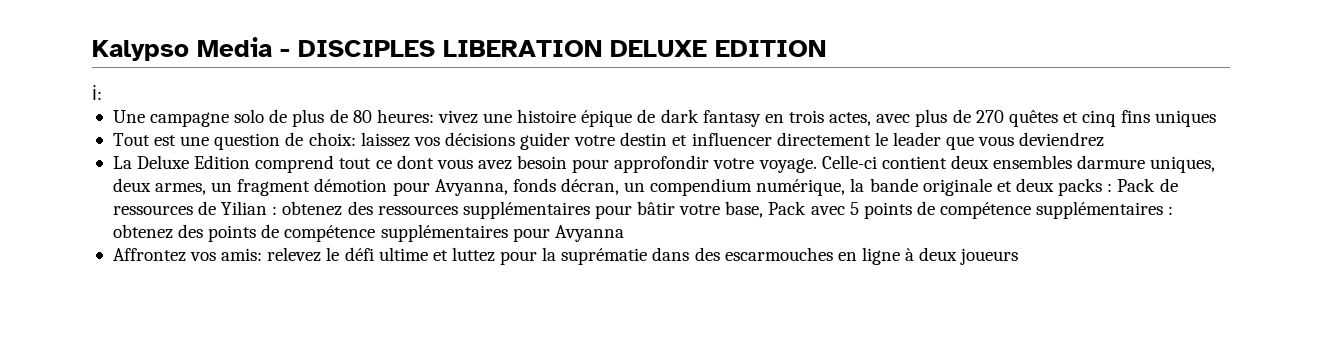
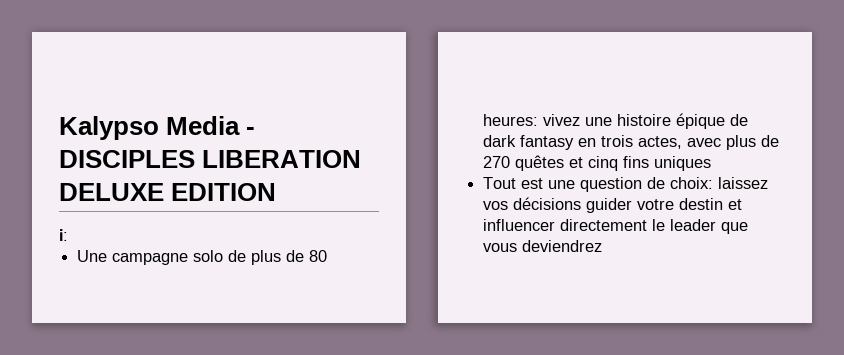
- La Deluxe Edition comprend tout ce dont vous avez besoin pour approfondir votre voyage. Celle-ci contient deux ensembles darmure uniques, deux armes, un fragment démotion pour Avyanna, fonds décran, un compendium numérique, la bande originale et deux packs : Pack de ressources de Yilian : obtenez des ressources supplémentaires pour bâtir votre base, Pack avec 5 points de compétence supplémentaires : obtenez des points de compétence supplémentaires pour Avyanna
- Affrontez vos amis: relevez le défi ultime et luttez pour la suprématie dans des escarmouches en ligne à deux joueurs

